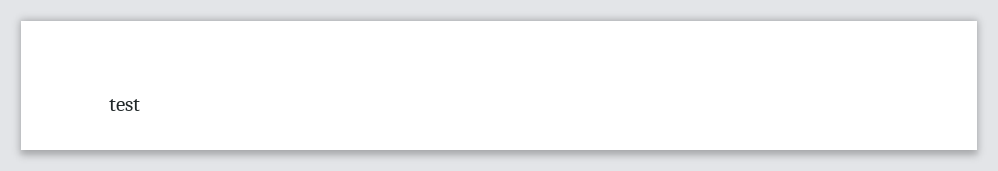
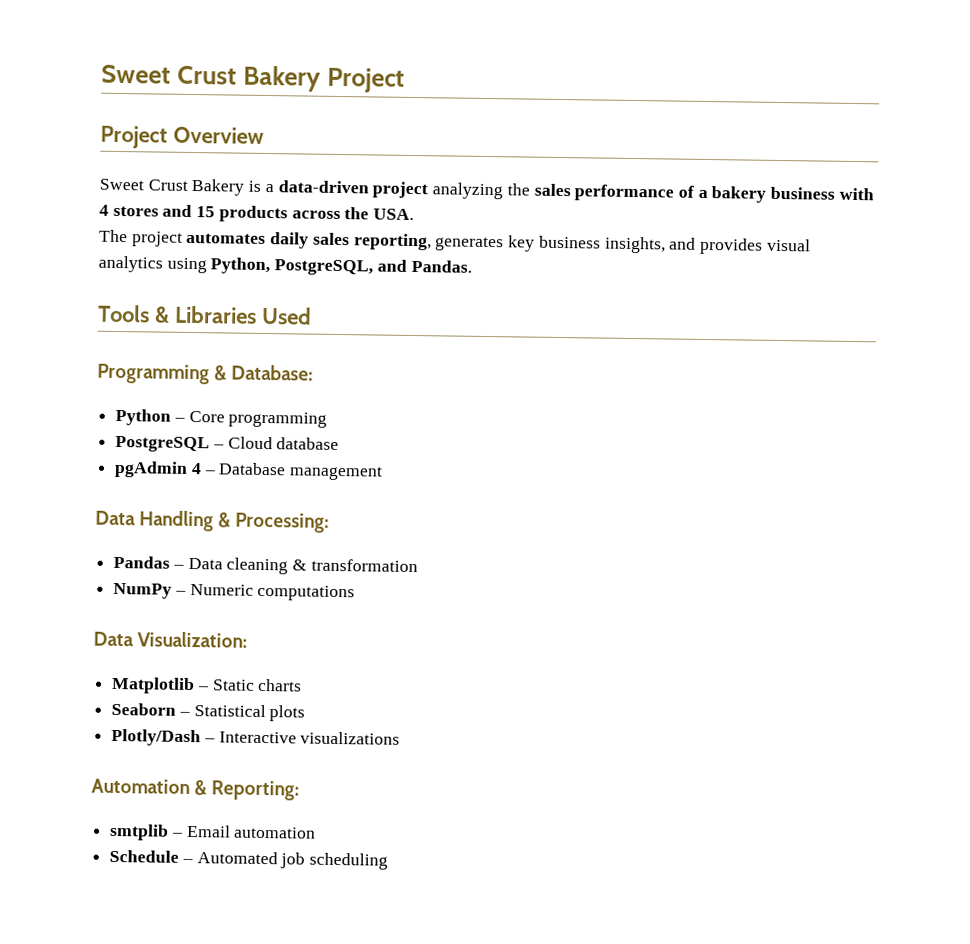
- test
+ Sweet Crust Bakery Project
+ Project Overview
+ Sweet Crust Bakery is a data-driven project analyzing the sales performance of a bakery business with 4 stores and 15 products across the USA.
+ The project automates daily sales reporting, generates key business insights, and provides visual analytics using Python, PostgreSQL, and Pandas.
+ Tools & Libraries Used
+ Programming & Database:
+ Python – Core programming
+ PostgreSQL – Cloud database
+ pgAdmin 4 – Database management
+ Data Handling & Processing:
+ Pandas – Data cleaning & transformation
+ NumPy – Numeric computations
+ Data Visualization:
+ Matplotlib – Static charts
+ Seaborn – Statistical plots
+ Plotly/Dash – Interactive visualizations
+ Automation & Reporting:
+ smtplib – Email automation
+ Schedule – Automated job scheduling

